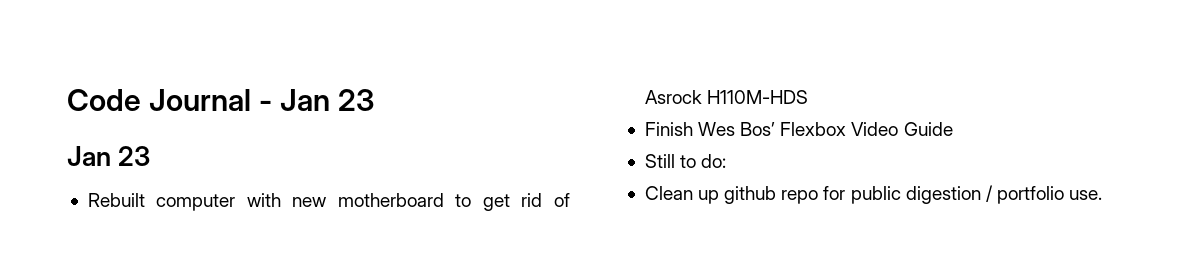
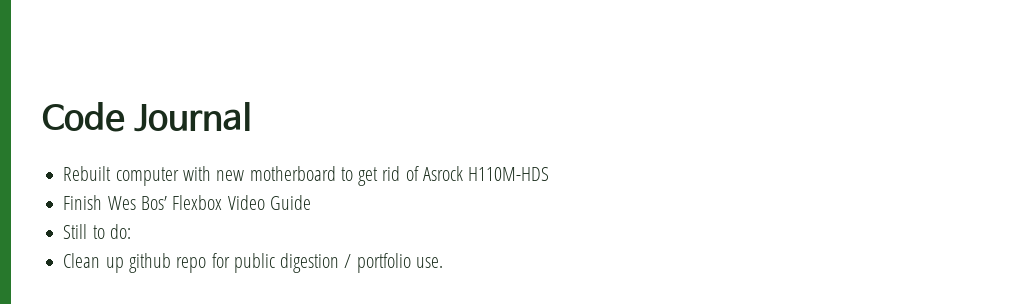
- Code Journal - Jan 23
- Jan 23
+ Code Journal

